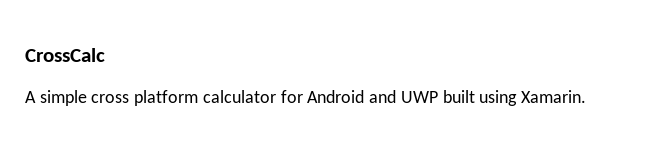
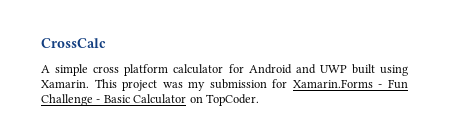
+ This project was my submission for Xamarin.Forms - Fun Challenge - Basic Calculator on TopCoder.

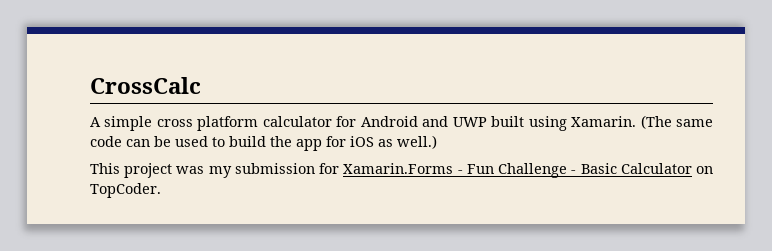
- A simple cross platform calculator for Android and UWP built using Xamarin. This project was my submission for Xamarin.Forms - Fun Challenge - Basic Calculator on TopCoder.
+ A simple cross platform calculator for Android and UWP built using Xamarin. (The same code can be used to build the app for iOS as well.)
+ This project was my submission for Xamarin.Forms - Fun Challenge - Basic Calculator on TopCoder.

